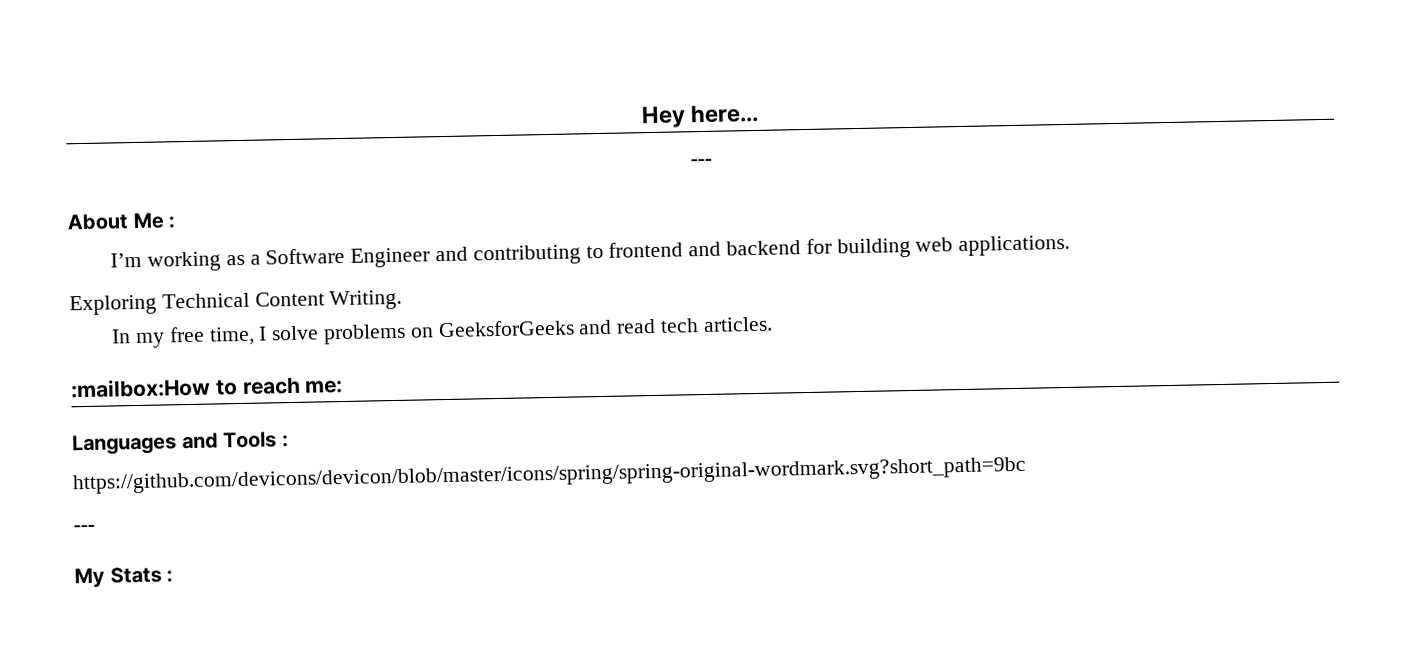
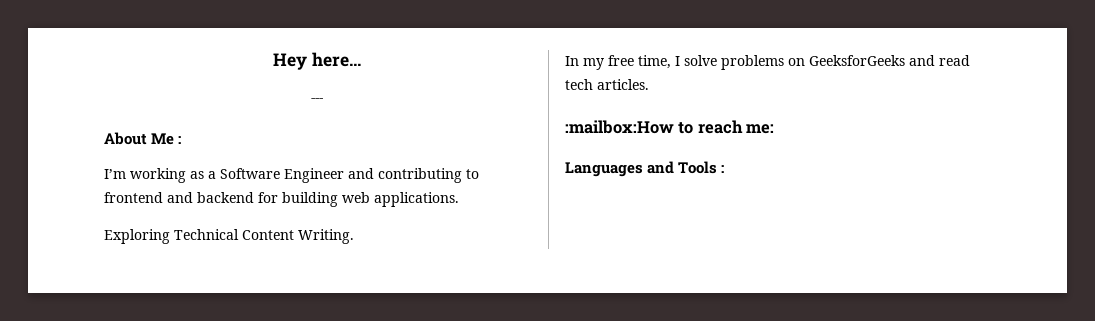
- https://github.com/devicons/devicon/blob/master/icons/spring/spring-original-wordmark.svg?short_path=9bc
- ---
- My Stats :

